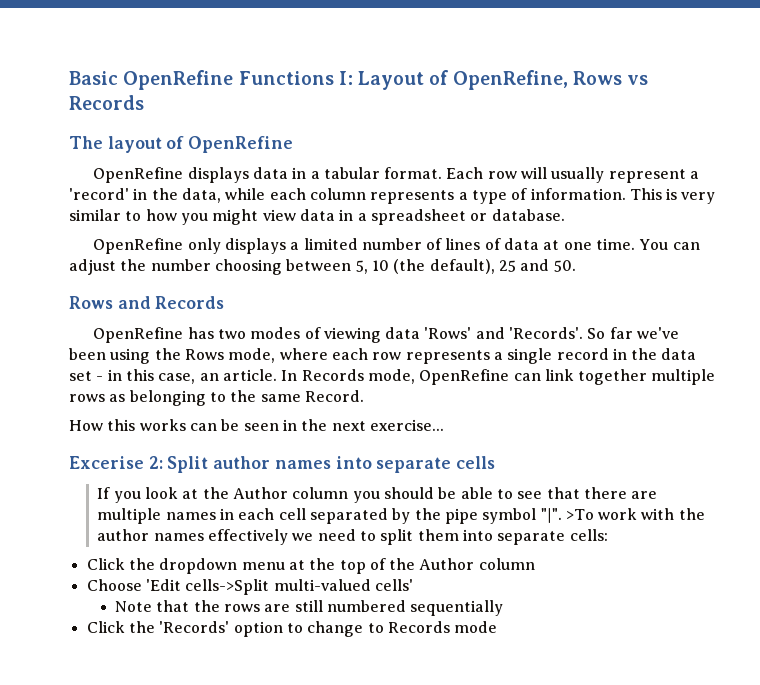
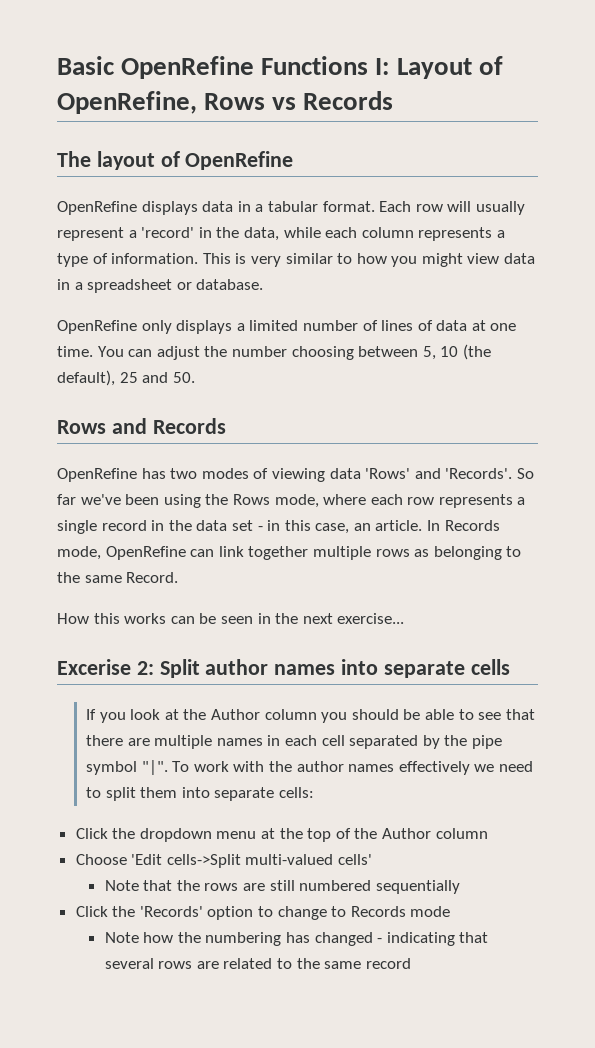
- >To work with the author names effectively we need to split them into separate cells:
+ To work with the author names effectively we need to split them into separate cells:
+ Note how the numbering has changed - indicating that several rows are related to the same record

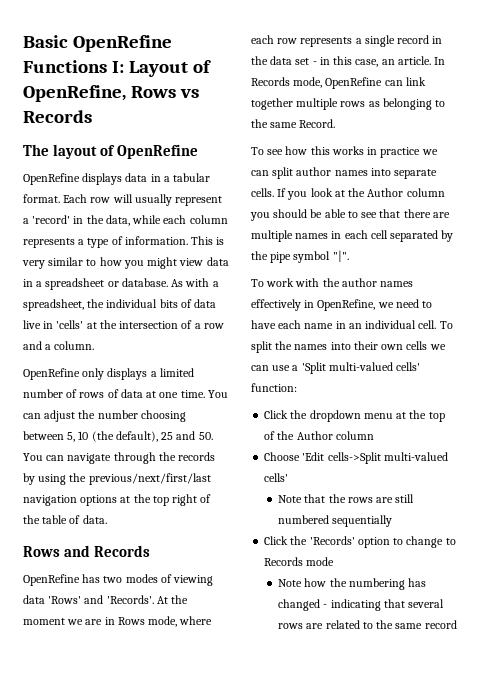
+ As with a spreadsheet, the individual bits of data live in 'cells' at the intersection of a row and a column.
- OpenRefine only displays a limited number of lines of data at one time.
+ OpenRefine only displays a limited number of rows of data at one time.
- You can adjust the number choosing between 5, 10 (the default), 25 and 50.
+ You can adjust the number choosing between 5, 10 (the default), 25 and 50. You can navigate through the records by using the previous/next/first/last navigation options at the top right of the table of data.
- So far we've been using the Rows mode, where each row represents a single record in the data set - in this case, an article.
+ At the moment we are in Rows mode, where each row represents a single record in the data set - in this case, an article.
- How this works can be seen in the next exercise...
- Excerise 2: Split author names into separate cells
- If you look at the Author column you should be able to see that there are multiple names in each cell separated by the pipe symbol "|". To work with the author names effectively we need to split them into separate cells:
+ To see how this works in practice we can split author names into separate cells. If you look at the Author column you should be able to see that there are multiple names in each cell separated by the pipe symbol "|".
+ To work with the author names effectively in OpenRefine, we need to have each name in an individual cell. To split the names into their own cells we can use a 'Split multi-valued cells' function:

